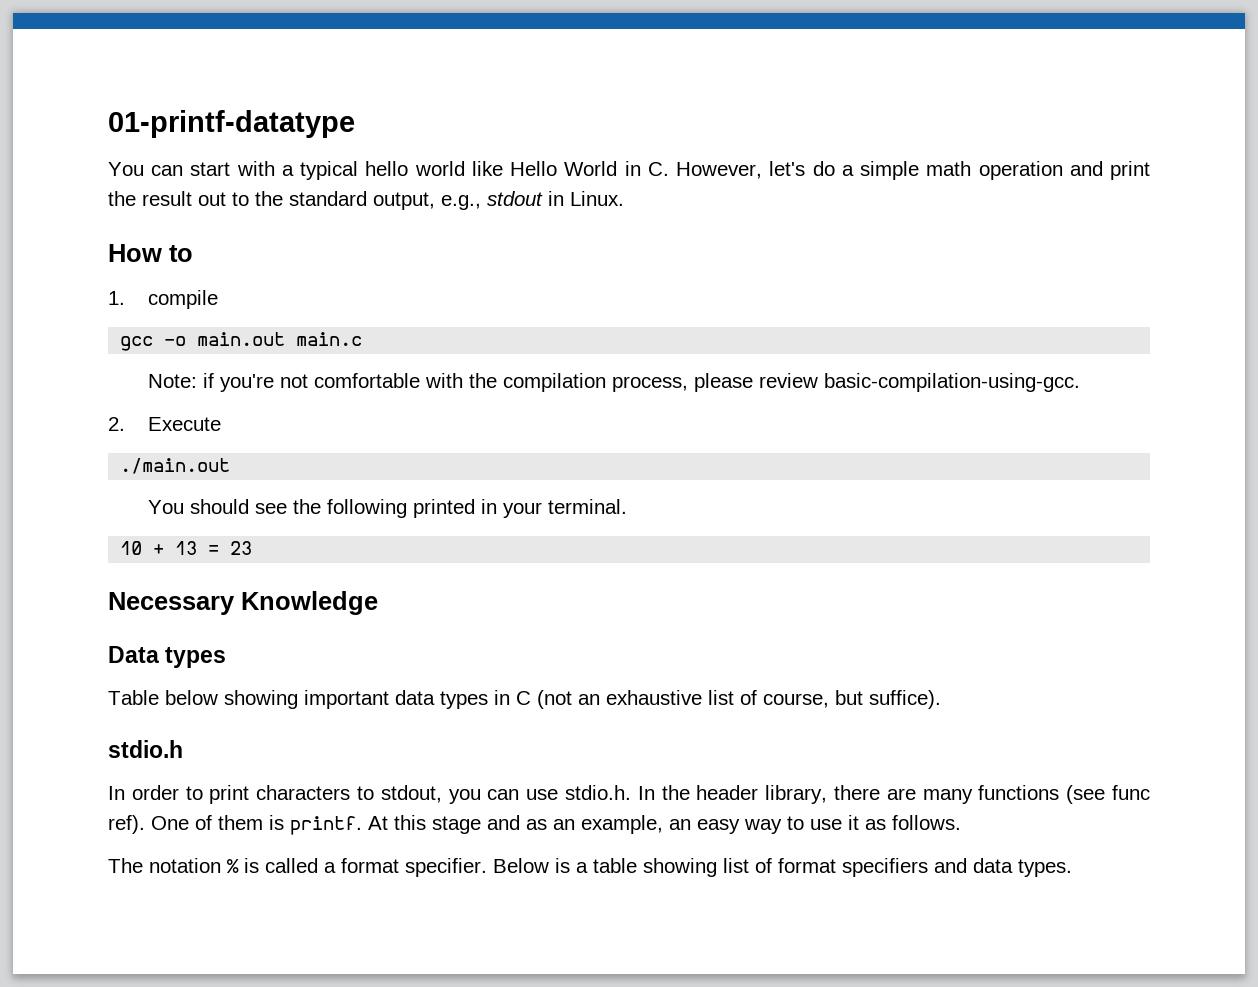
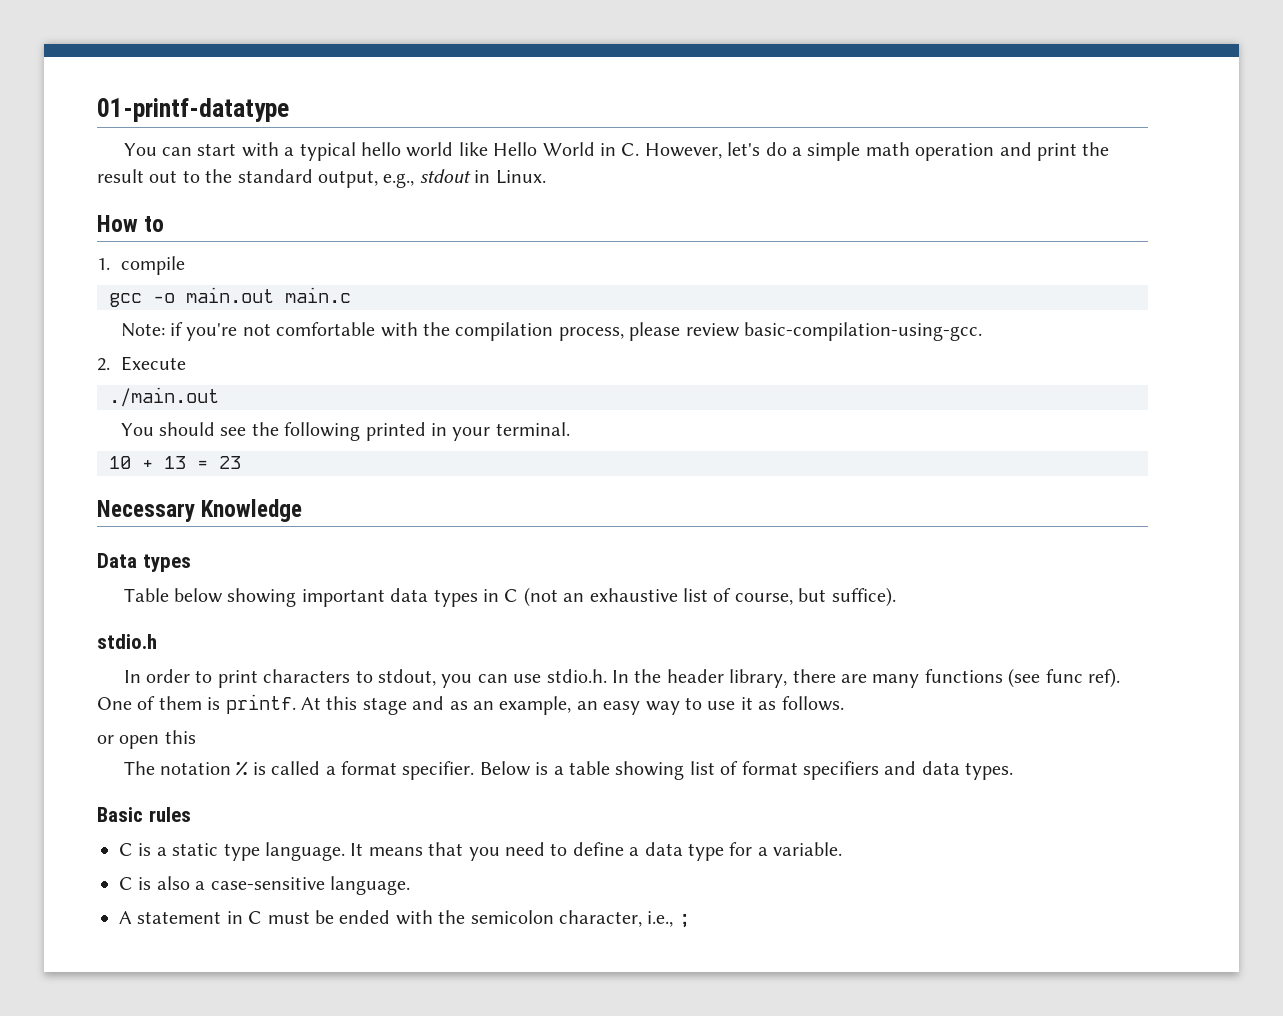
+ or open this
+ Basic rules
+ C is a static type language. It means that you need to define a data type for a variable.
+ C is also a case-sensitive language.
+ A statement in C must be ended with the semicolon character, i.e., ;

